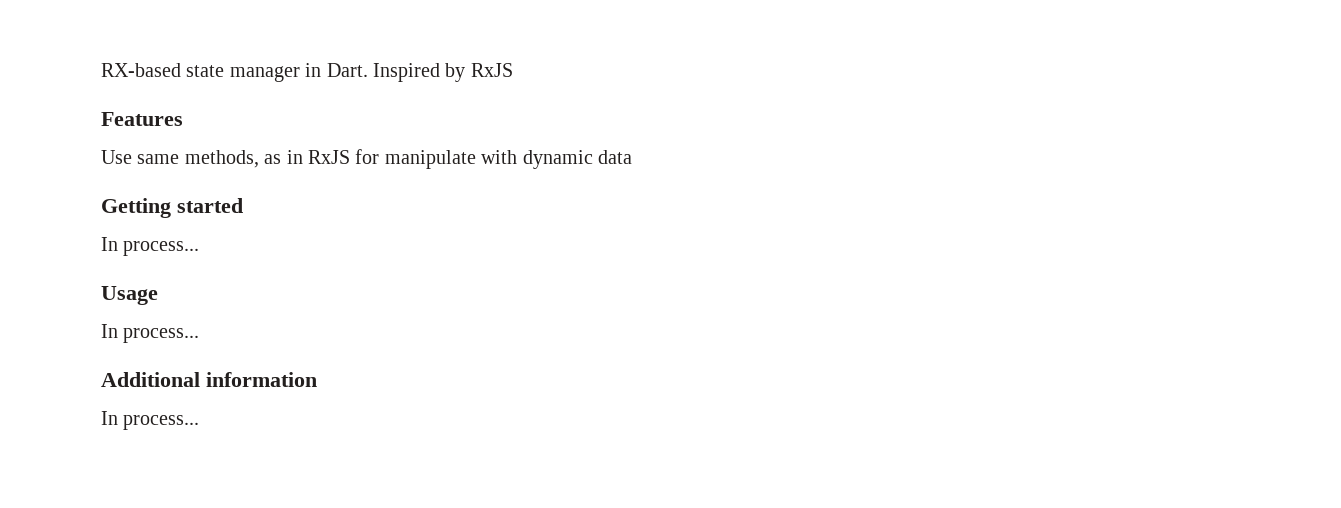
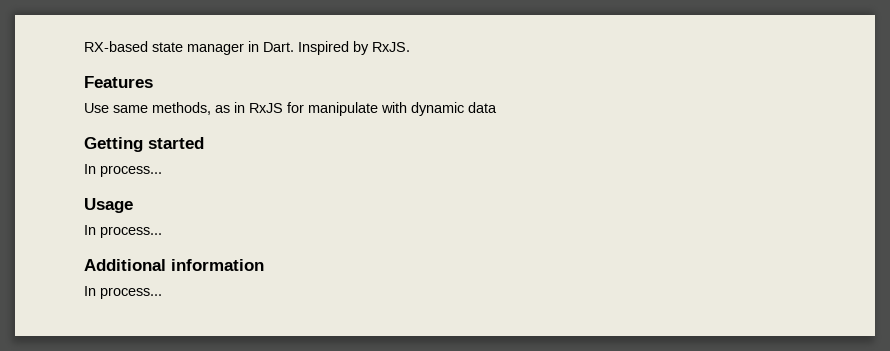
- Inspired by RxJS
+ Inspired by RxJS.

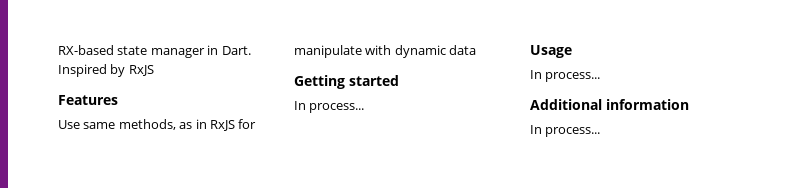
- Inspired by RxJS.
+ Inspired by RxJS

